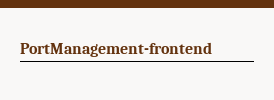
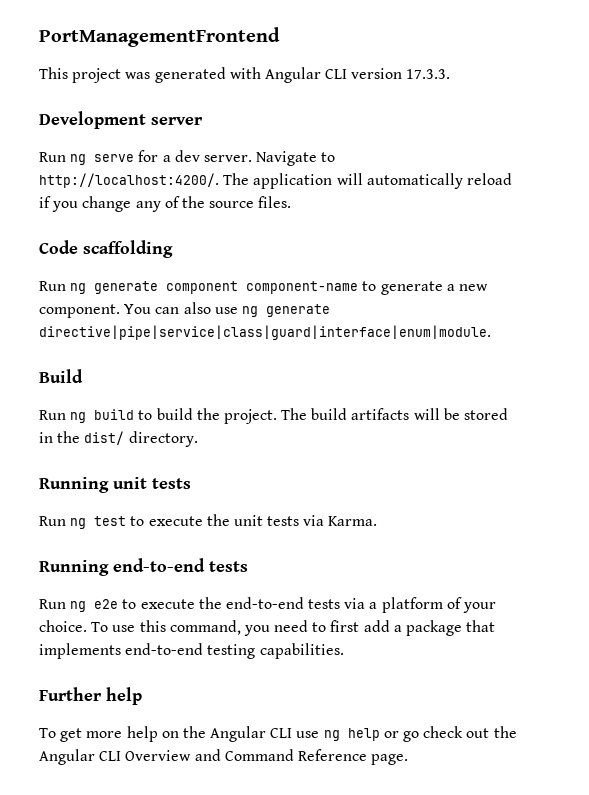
- PortManagement-frontend
+ PortManagementFrontend
+ This project was generated with Angular CLI version 17.3.3.
+ Development server
+ Run ng serve for a dev server. Navigate to http://localhost:4200/. The application will automatically reload if you change any of the source files.
+ Code scaffolding
+ Run ng generate component component-name to generate a new component. You can also use ng generate directive|pipe|service|class|guard|interface|enum|module.
+ Build
+ Run ng build to build the project. The build artifacts will be stored in the dist/ directory.
+ Running unit tests
+ Run ng test to execute the unit tests via Karma.
+ Running end-to-end tests
+ Run ng e2e to execute the end-to-end tests via a platform of your choice. To use this command, you need to first add a package that implements end-to-end testing capabilities.
+ Further help
+ To get more help on the Angular CLI use ng help or go check out the Angular CLI Overview and Command Reference page.

